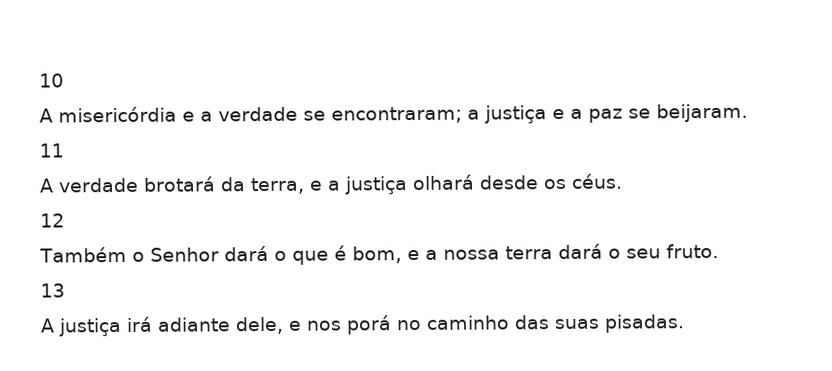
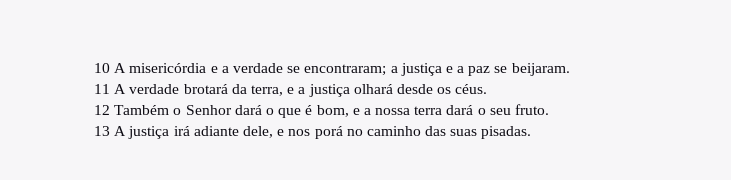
- 10
- A misericórdia e a verdade se encontraram; a justiça e a paz se beijaram.
+ 10 A misericórdia e a verdade se encontraram; a justiça e a paz se beijaram.
- 11
- A verdade brotará da terra, e a justiça olhará desde os céus.
+ 11 A verdade brotará da terra, e a justiça olhará desde os céus.
- 12
- Também o Senhor dará o que é bom, e a nossa terra dará o seu fruto.
+ 12 Também o Senhor dará o que é bom, e a nossa terra dará o seu fruto.
- 13
- A justiça irá adiante dele, e nos porá no caminho das suas pisadas.
+ 13 A justiça irá adiante dele, e nos porá no caminho das suas pisadas.

